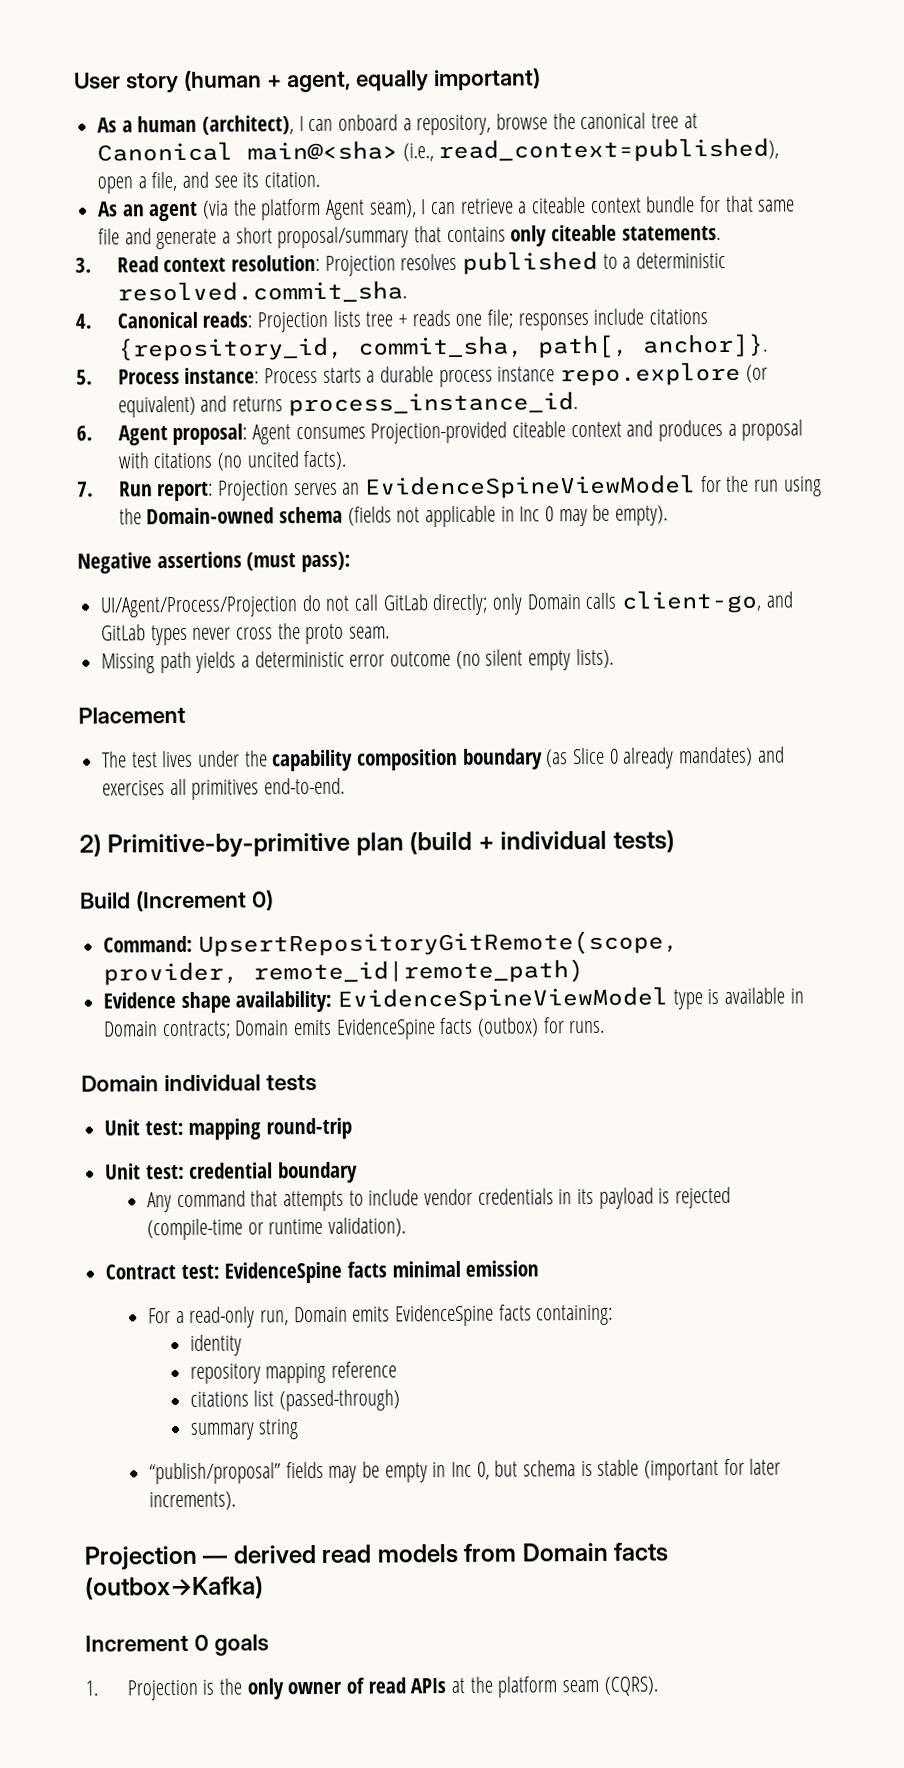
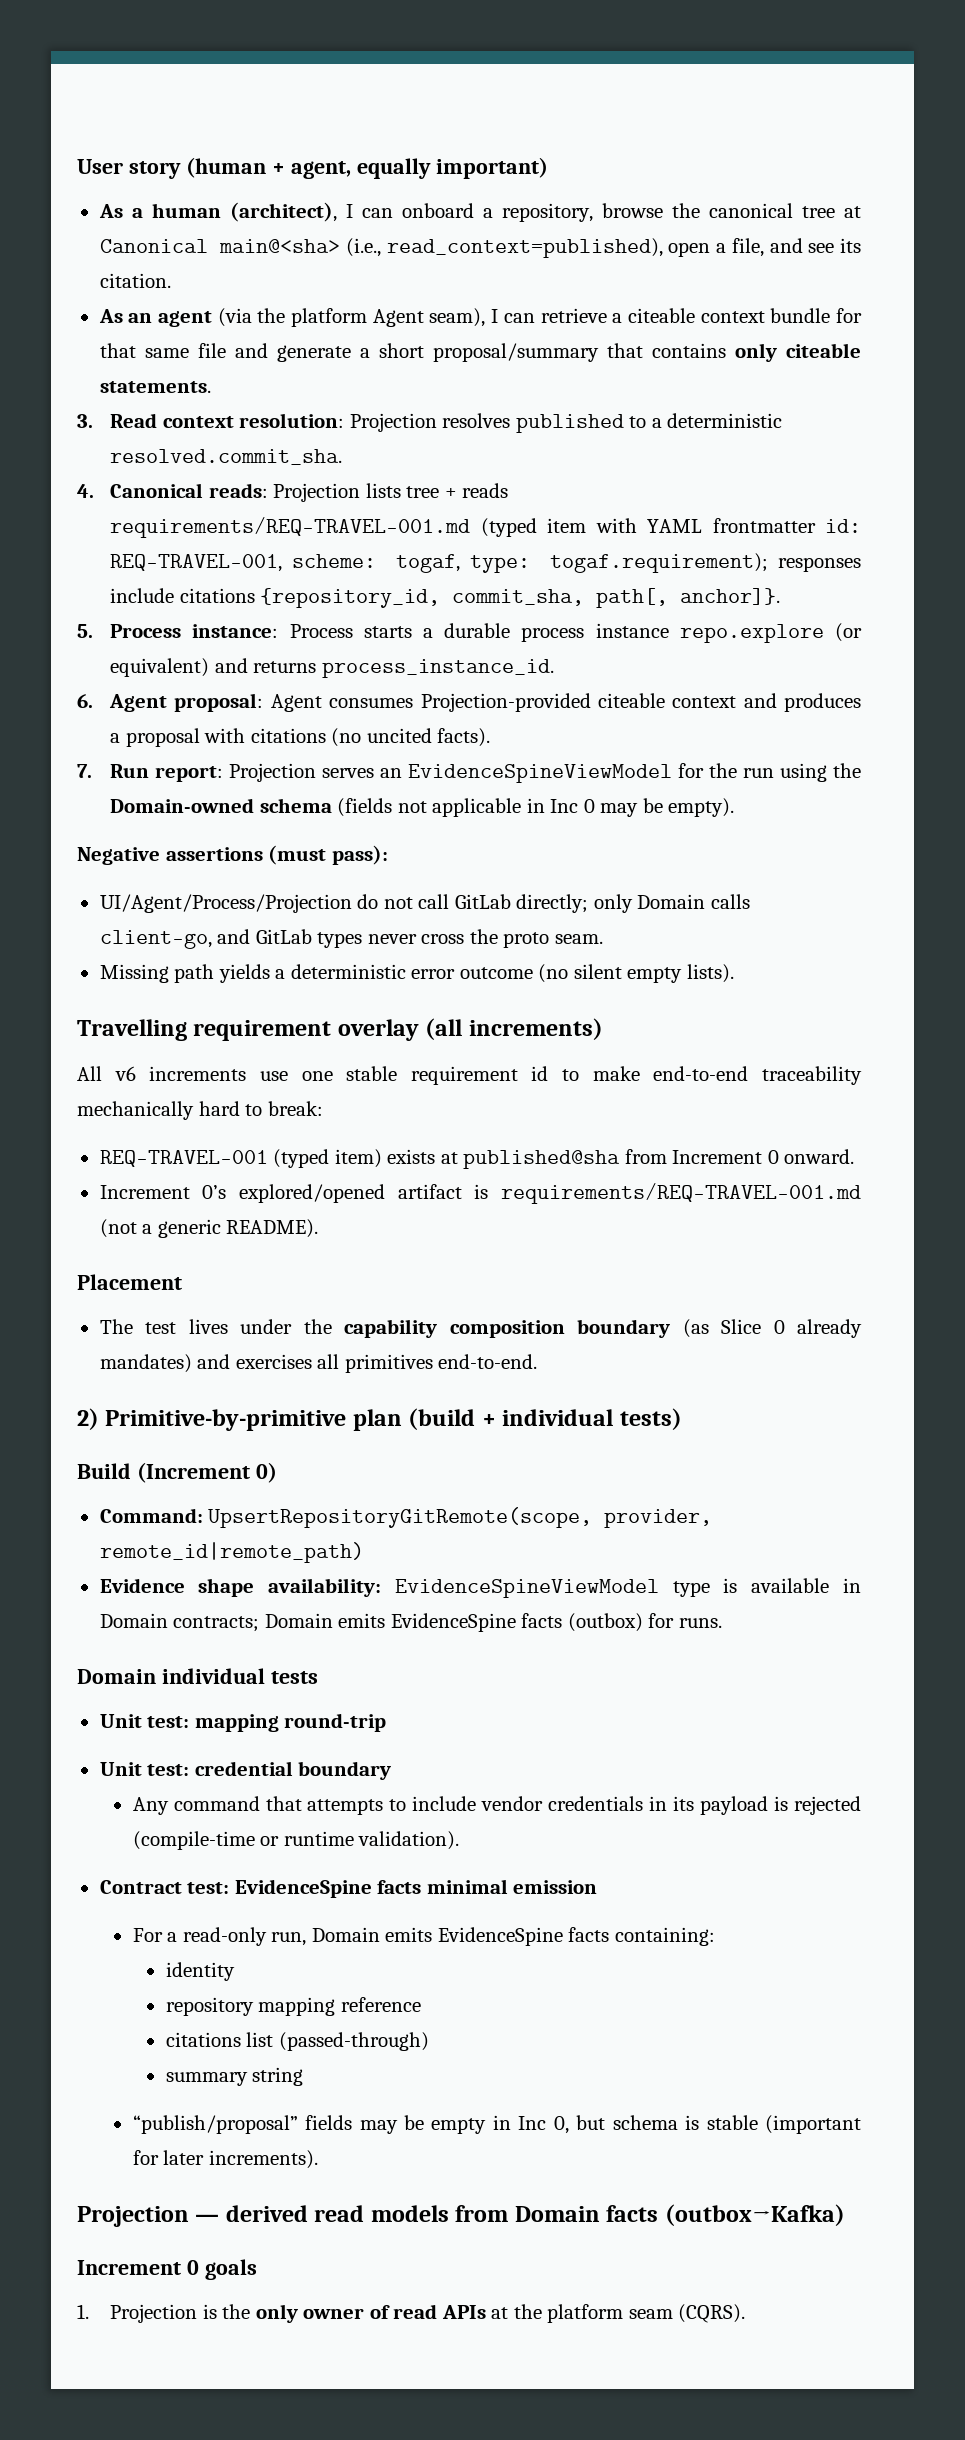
- 4. Canonical reads: Projection lists tree + reads one file; responses include citations {repository_id, commit_sha, path[, anchor]}.
+ 4. Canonical reads: Projection lists tree + reads requirements/REQ-TRAVEL-001.md (typed item with YAML frontmatter id: REQ-TRAVEL-001, scheme: togaf, type: togaf.requirement); responses include citations {repository_id, commit_sha, path[, anchor]}.
+ Travelling requirement overlay (all increments)
+ All v6 increments use one stable requirement id to make end-to-end traceability mechanically hard to break:
+ REQ-TRAVEL-001 (typed item) exists at published@sha from Increment 0 onward.
+ Increment 0’s explored/opened artifact is requirements/REQ-TRAVEL-001.md (not a generic README).

